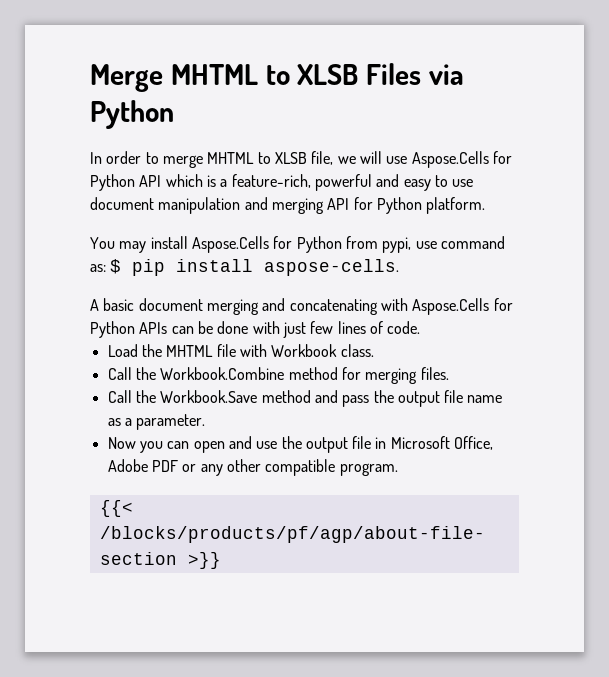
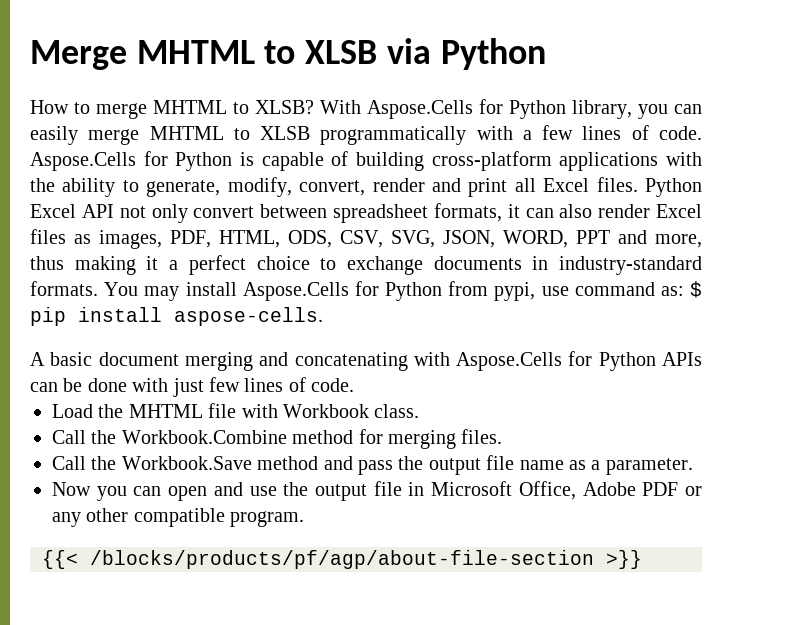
- Merge MHTML to XLSB Files via Python
+ Merge MHTML to XLSB via Python
- In order to merge MHTML to XLSB file, we will use Aspose.Cells for Python API which is a feature-rich, powerful and easy to use document manipulation and merging API for Python platform.
- You may install Aspose.Cells for Python from pypi, use command as: $ pip install aspose-cells.
+ How to merge MHTML to XLSB? With Aspose.Cells for Python library, you can easily merge MHTML to XLSB programmatically with a few lines of code. Aspose.Cells for Python is capable of building cross-platform applications with the ability to generate, modify, convert, render and print all Excel files. Python Excel API not only convert between spreadsheet formats, it can also render Excel files as images, PDF, HTML, ODS, CSV, SVG, JSON, WORD, PPT and more, thus making it a perfect choice to exchange documents in industry-standard formats. You may install Aspose.Cells for Python from pypi, use command as: $ pip install aspose-cells.

